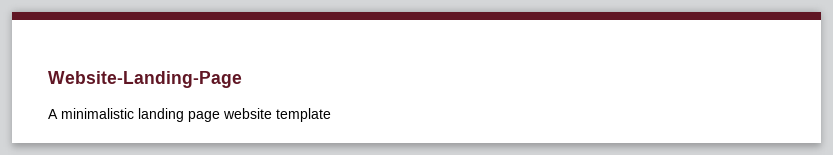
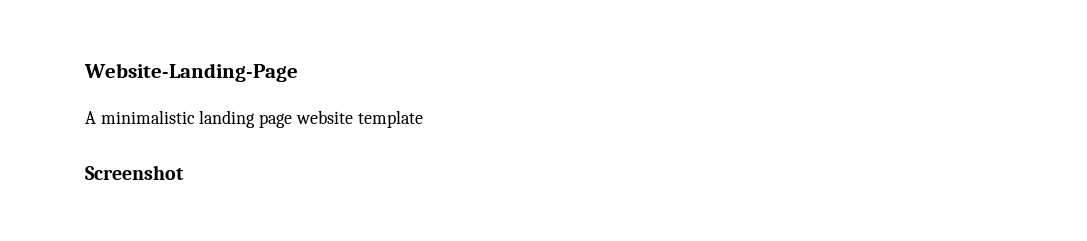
+ Screenshot

